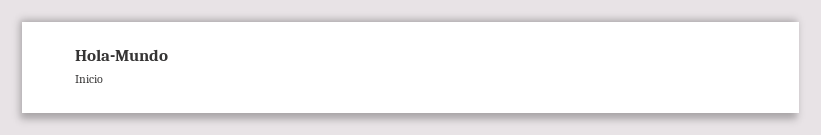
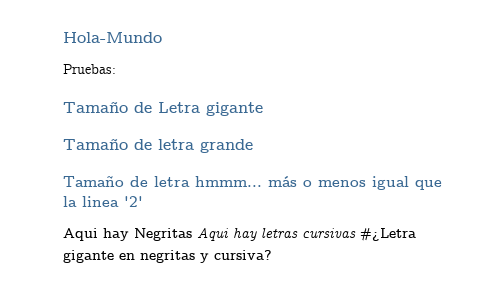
- Inicio
+ Pruebas:
+ Tamaño de Letra gigante
+ Tamaño de letra grande
+ Tamaño de letra hmmm... más o menos igual que la linea '2'
+ Aqui hay Negritas Aqui hay letras cursivas #¿Letra gigante en negritas y cursiva?

